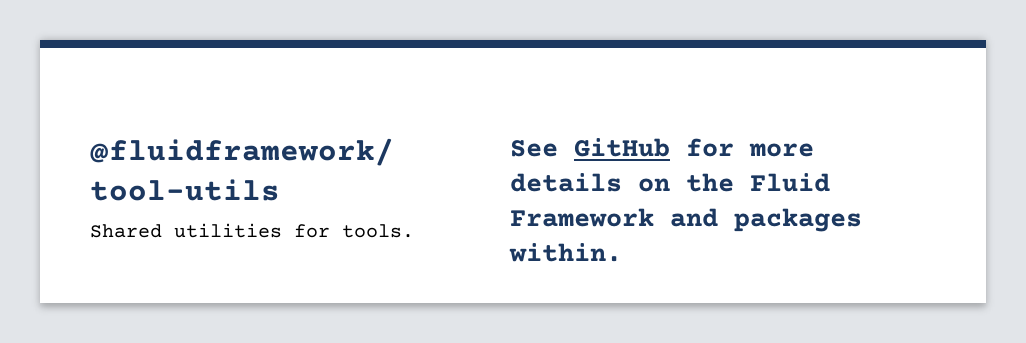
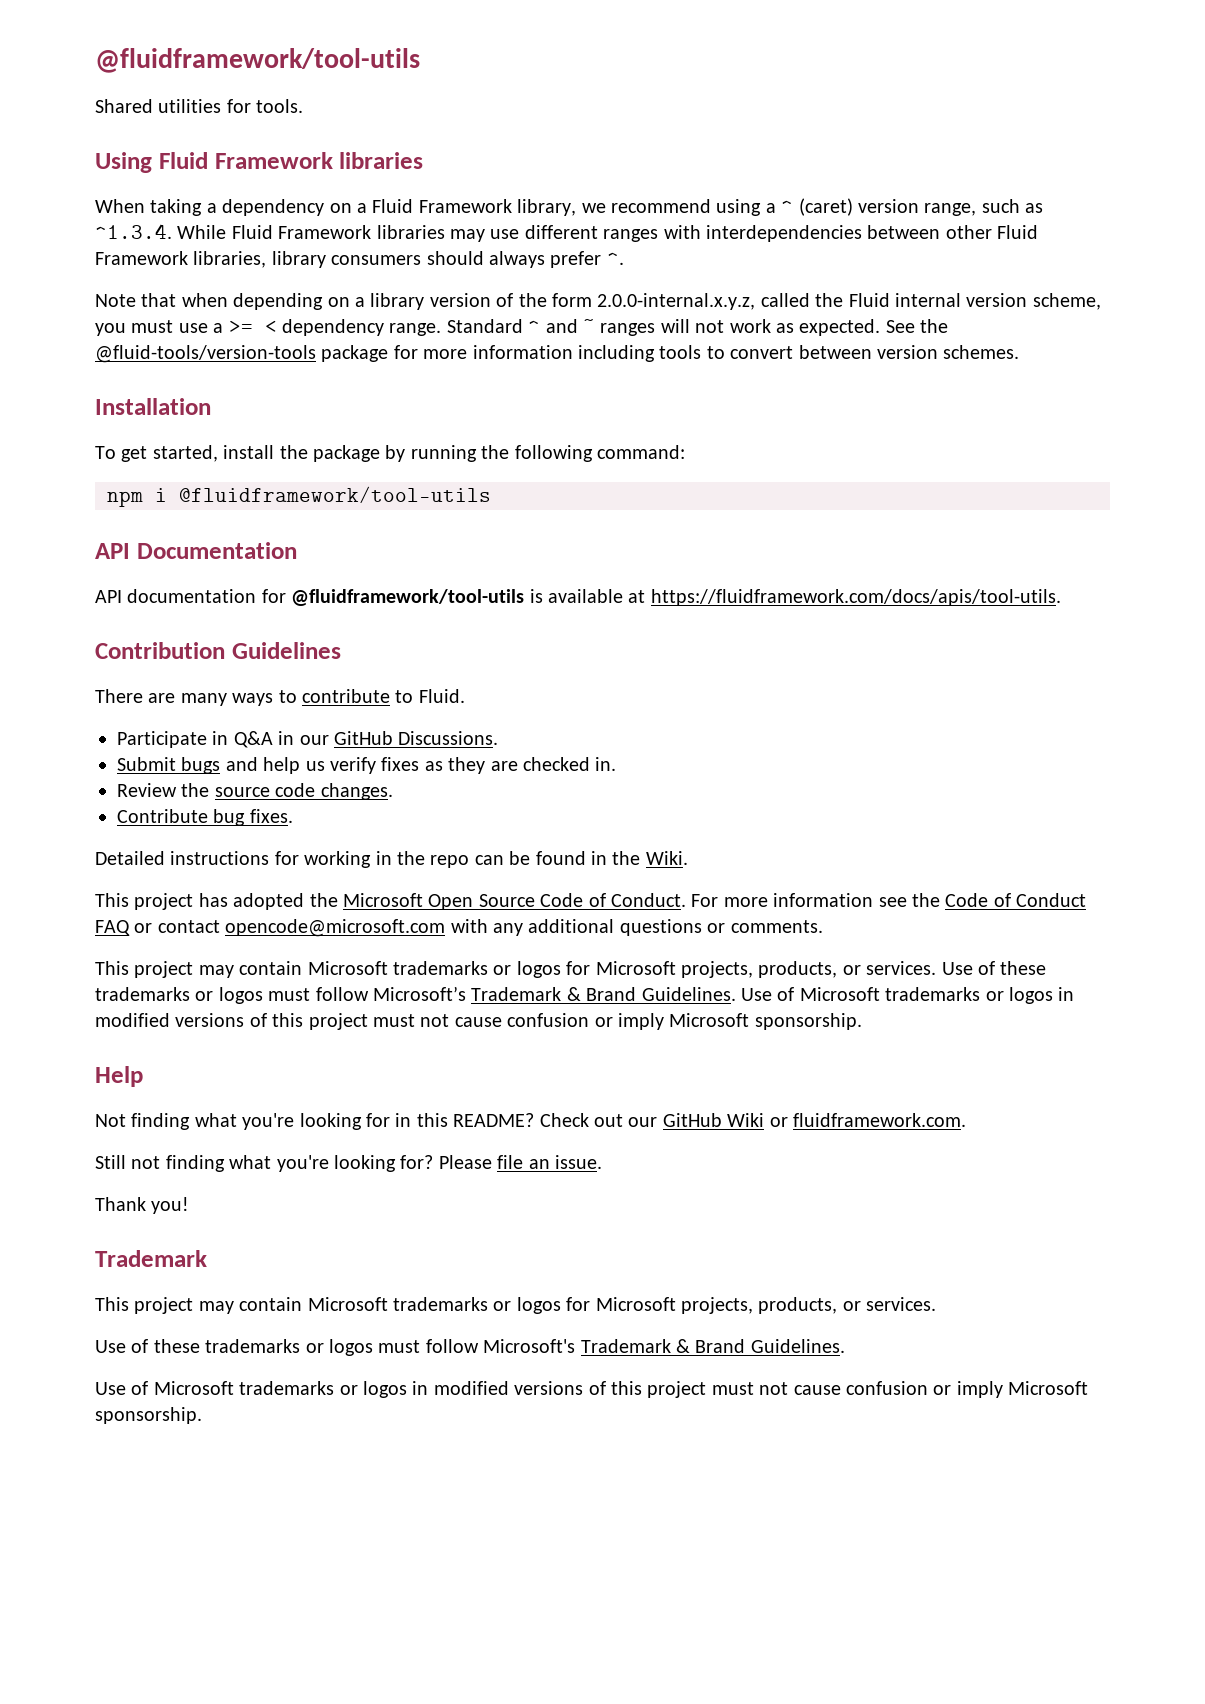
- See GitHub for more details on the Fluid Framework and packages within.
+ Using Fluid Framework libraries
+ When taking a dependency on a Fluid Framework library, we recommend using a ^ (caret) version range, such as ^1.3.4. While Fluid Framework libraries may use different ranges with interdependencies between other Fluid Framework libraries, library consumers should always prefer ^.
+ Note that when depending on a library version of the form 2.0.0-internal.x.y.z, called the Fluid internal version scheme, you must use a >= < dependency range. Standard ^ and ~ ranges will not work as expected. See the @fluid-tools/version-tools package for more information including tools to convert between version schemes.
+ Installation
+ To get started, install the package by running the following command:
+ npm i @fluidframework/tool-utils
+ API Documentation
+ API documentation for @fluidframework/tool-utils is available at https://fluidframework.com/docs/apis/tool-utils.
+ Contribution Guidelines
+ There are many ways to contribute to Fluid.
+ Participate in Q&A in our GitHub Discussions.
+ Submit bugs and help us verify fixes as they are checked in.
+ Review the source code changes.
+ Contribute bug fixes.
+ Detailed instructions for working in the repo can be found in the Wiki.
+ This project has adopted the Microsoft Open Source Code of Conduct. For more information see the Code of Conduct FAQ or contact opencode@microsoft.com with any additional questions or comments.
+ This project may contain Microsoft trademarks or logos for Microsoft projects, products, or services. Use of these trademarks or logos must follow Microsoft’s Trademark & Brand Guidelines. Use of Microsoft trademarks or logos in modified versions of this project must not cause confusion or imply Microsoft sponsorship.
+ Help
+ Not finding what you're looking for in this README? Check out our GitHub Wiki or fluidframework.com.
+ Still not finding what you're looking for? Please file an issue.
+ Thank you!
+ Trademark
+ This project may contain Microsoft trademarks or logos for Microsoft projects, products, or services.
+ Use of these trademarks or logos must follow Microsoft's Trademark & Brand Guidelines.
+ Use of Microsoft trademarks or logos in modified versions of this project must not cause confusion or imply Microsoft sponsorship.

